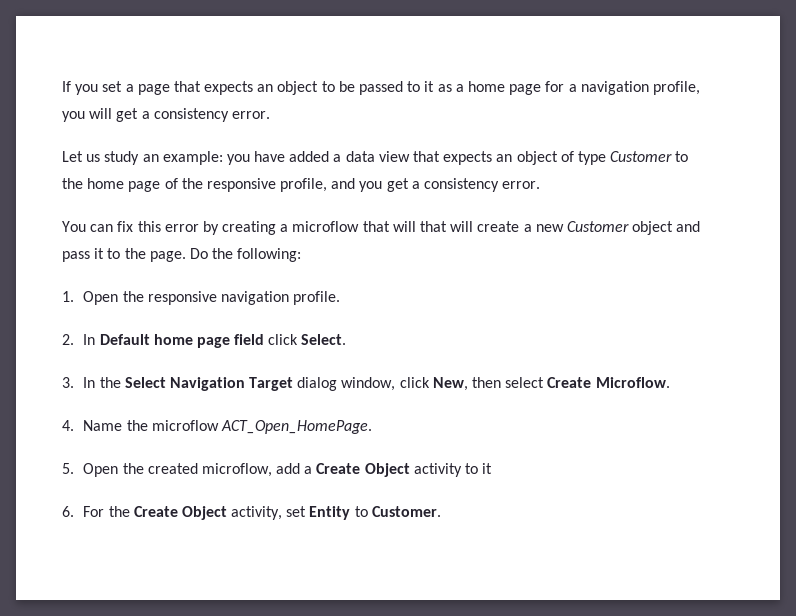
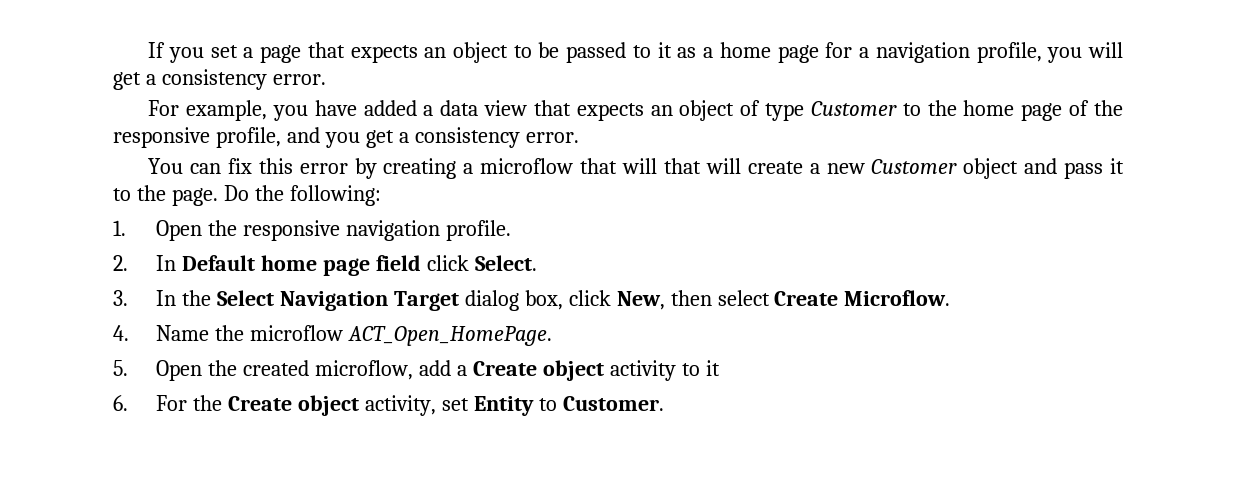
- Let us study an example: you have added a data view that expects an object of type Customer to the home page of the responsive profile, and you get a consistency error.
+ For example, you have added a data view that expects an object of type Customer to the home page of the responsive profile, and you get a consistency error.
- 3. In the Select Navigation Target dialog window, click New, then select Create Microflow.
+ 3. In the Select Navigation Target dialog box, click New, then select Create Microflow.
- 5. Open the created microflow, add a Create Object activity to it
+ 5. Open the created microflow, add a Create object activity to it
- 6. For the Create Object activity, set Entity to Customer.
+ 6. For the Create object activity, set Entity to Customer.

